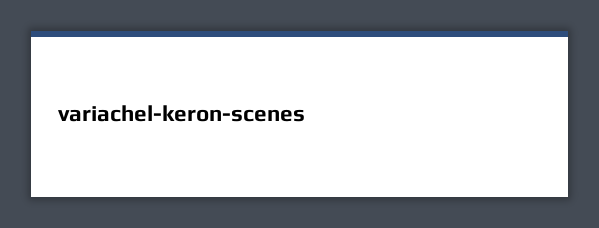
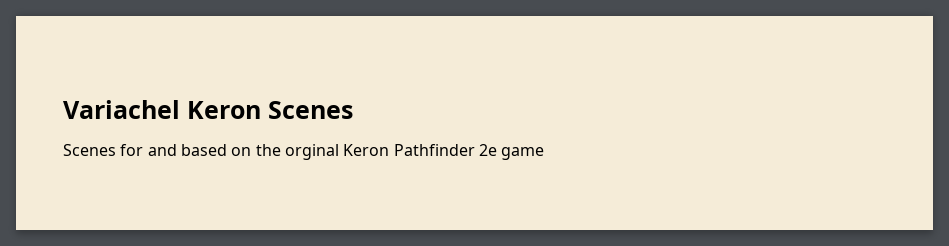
- variachel-keron-scenes
+ Variachel Keron Scenes
+ Scenes for and based on the orginal Keron Pathfinder 2e game

